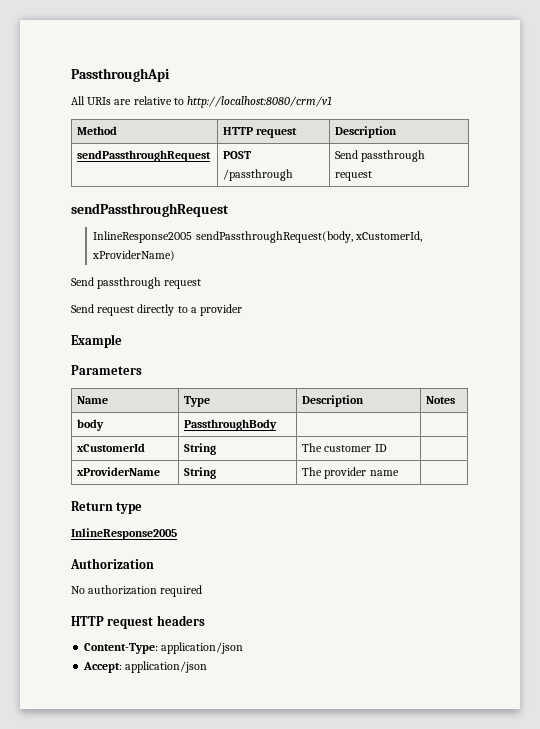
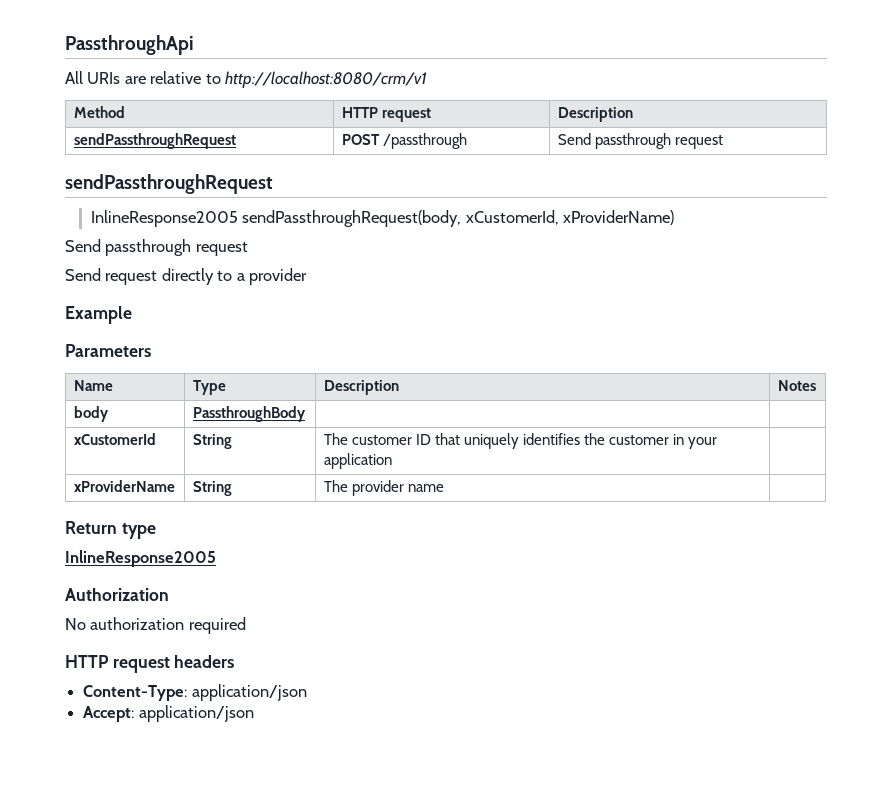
- xCustomerId | String | The customer ID |
+ xCustomerId | String | The customer ID that uniquely identifies the customer in your application |

